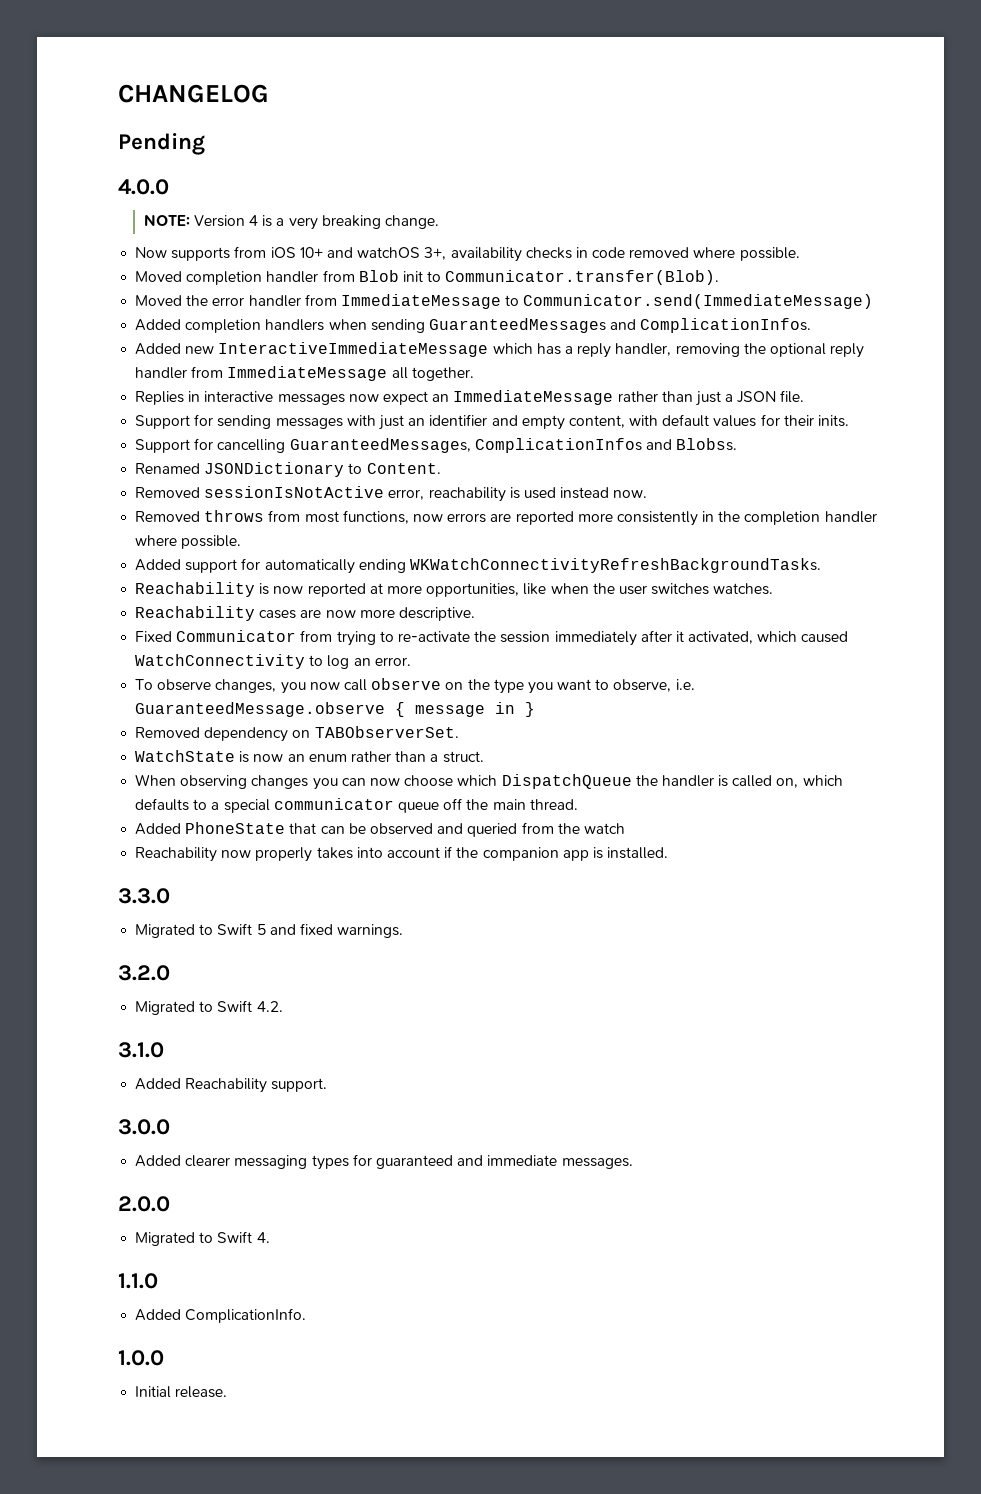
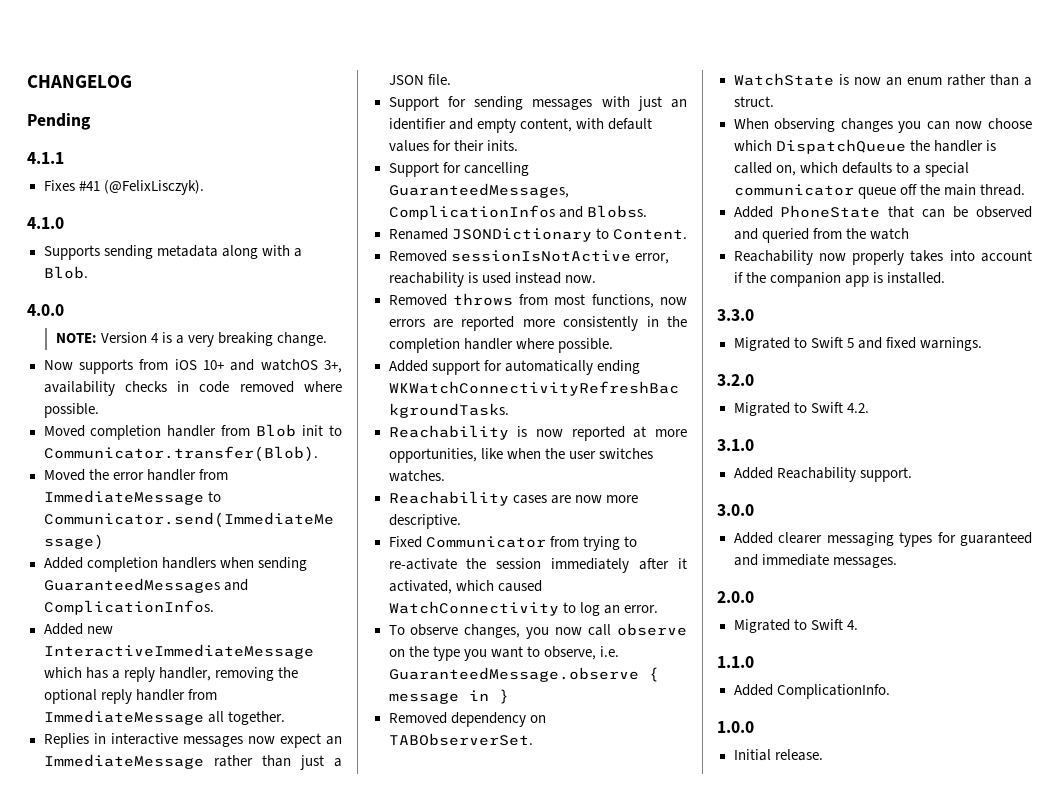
+ 4.1.1
+ Fixes #41 (@FelixLisczyk).
+ 4.1.0
+ Supports sending metadata along with a Blob.

